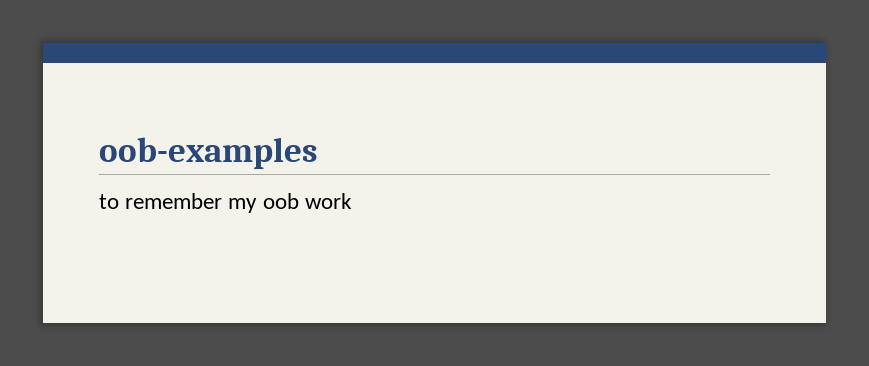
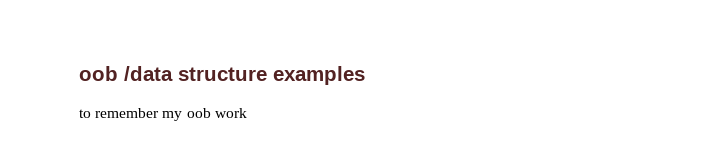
- oob-examples
+ oob /data structure examples

